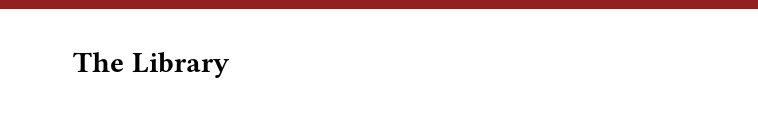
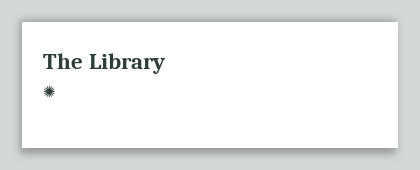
+ ✺

